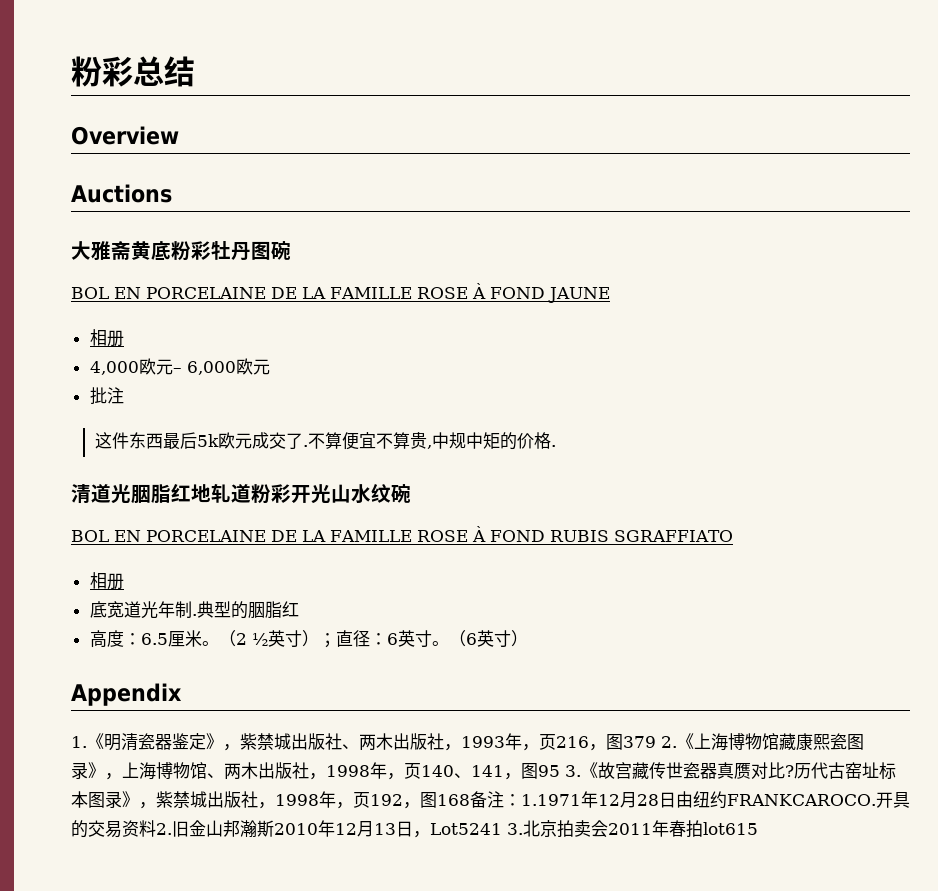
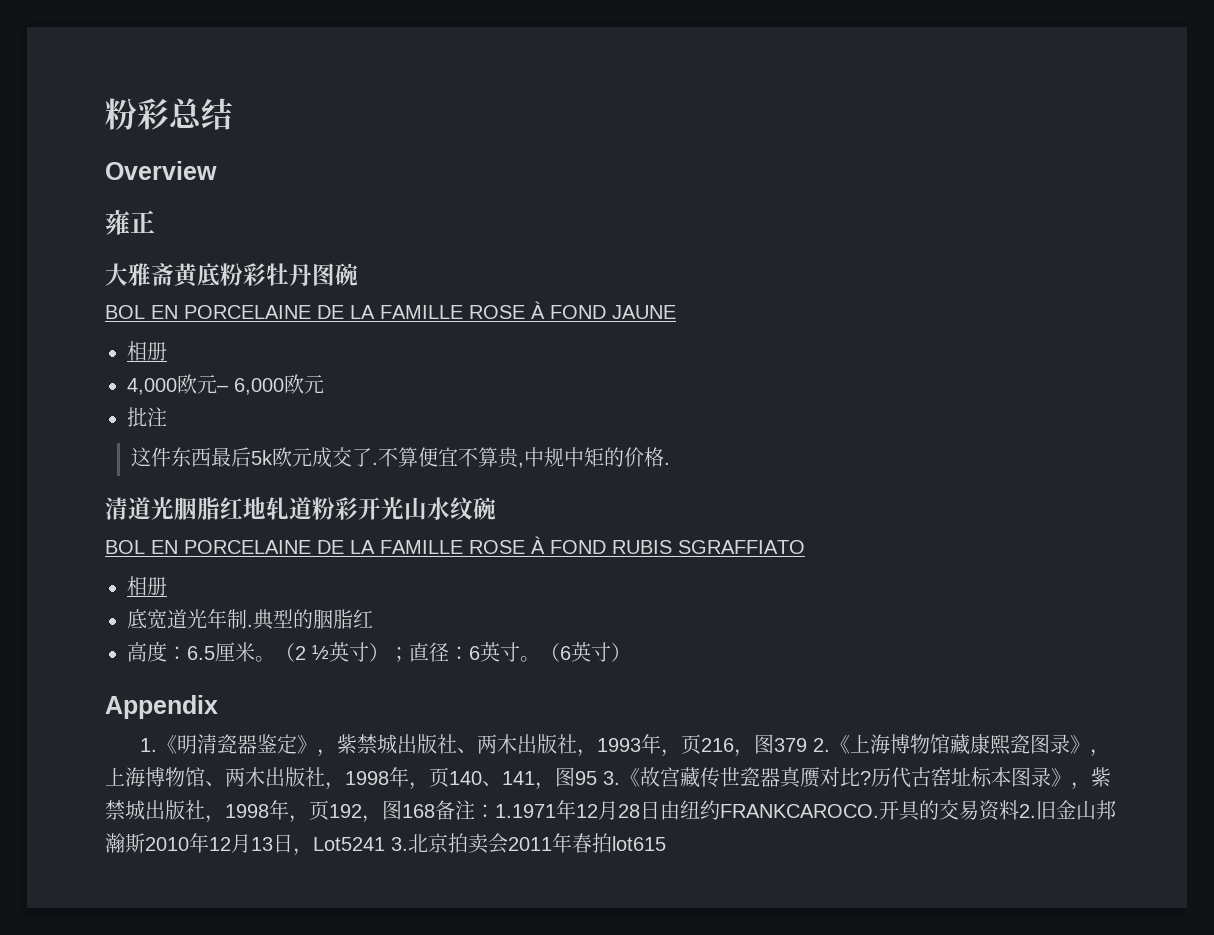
- Auctions
+ 雍正

